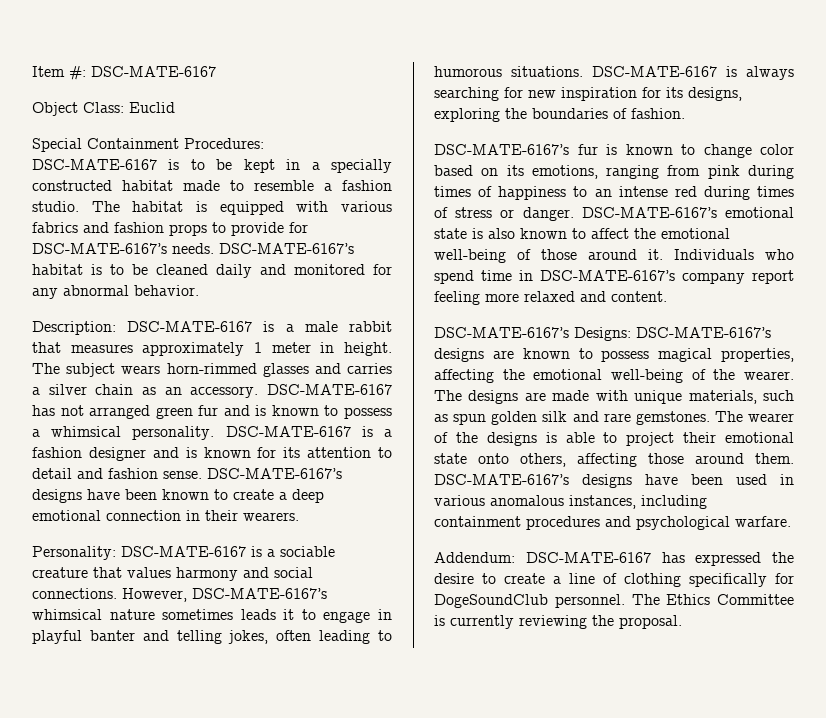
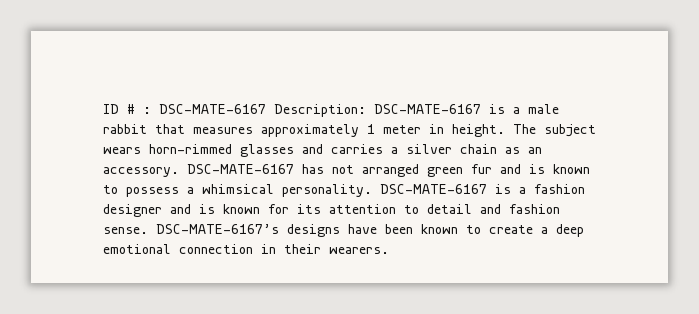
- Item #: DSC-MATE-6167
- Object Class: Euclid
- Special Containment Procedures: DSC-MATE-6167 is to be kept in a specially constructed habitat made to resemble a fashion studio. The habitat is equipped with various fabrics and fashion props to provide for DSC-MATE-6167’s needs. DSC-MATE-6167’s habitat is to be cleaned daily and monitored for any abnormal behavior.
- Description: DSC-MATE-6167 is a male rabbit that measures approximately 1 meter in height.
+ ID # : DSC-MATE-6167 Description: DSC-MATE-6167 is a male rabbit that measures approximately 1 meter in height.
- Personality: DSC-MATE-6167 is a sociable creature that values harmony and social connections. However, DSC-MATE-6167’s whimsical nature sometimes leads it to engage in playful banter and telling jokes, often leading to humorous situations. DSC-MATE-6167 is always searching for new inspiration for its designs, exploring the boundaries of fashion.
- DSC-MATE-6167’s fur is known to change color based on its emotions, ranging from pink during times of happiness to an intense red during times of stress or danger. DSC-MATE-6167’s emotional state is also known to affect the emotional well-being of those around it. Individuals who spend time in DSC-MATE-6167’s company report feeling more relaxed and content.
- DSC-MATE-6167’s Designs: DSC-MATE-6167’s designs are known to possess magical properties, affecting the emotional well-being of the wearer. The designs are made with unique materials, such as spun golden silk and rare gemstones. The wearer of the designs is able to project their emotional state onto others, affecting those around them. DSC-MATE-6167’s designs have been used in various anomalous instances, including containment procedures and psychological warfare.
- Addendum: DSC-MATE-6167 has expressed the desire to create a line of clothing specifically for DogeSoundClub personnel. The Ethics Committee is currently reviewing the proposal.

